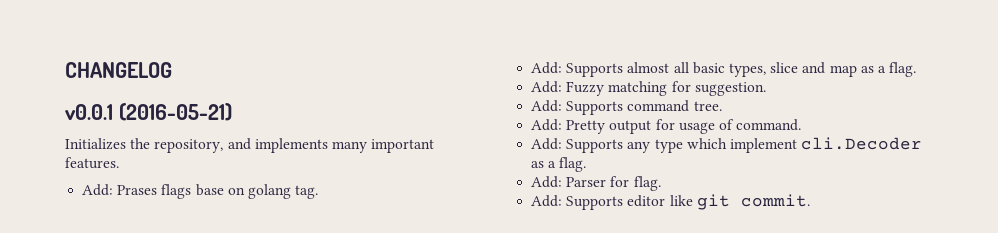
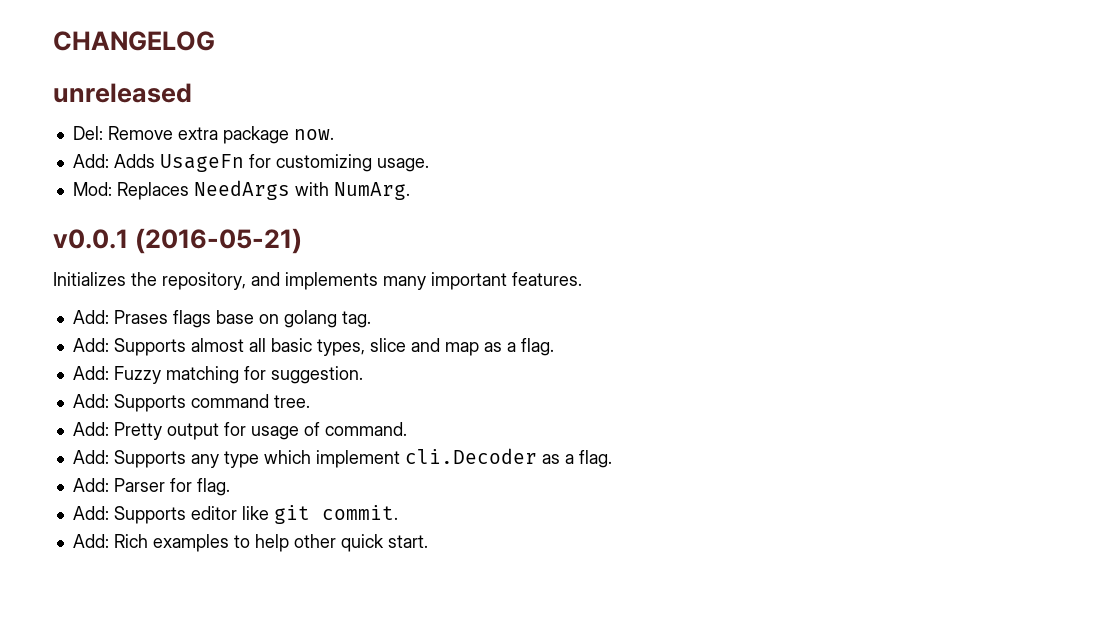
+ unreleased
+ Del: Remove extra package now.
+ Add: Adds UsageFn for customizing usage.
+ Mod: Replaces NeedArgs with NumArg.
+ Add: Rich examples to help other quick start.

